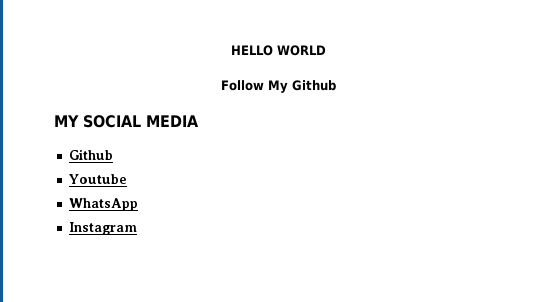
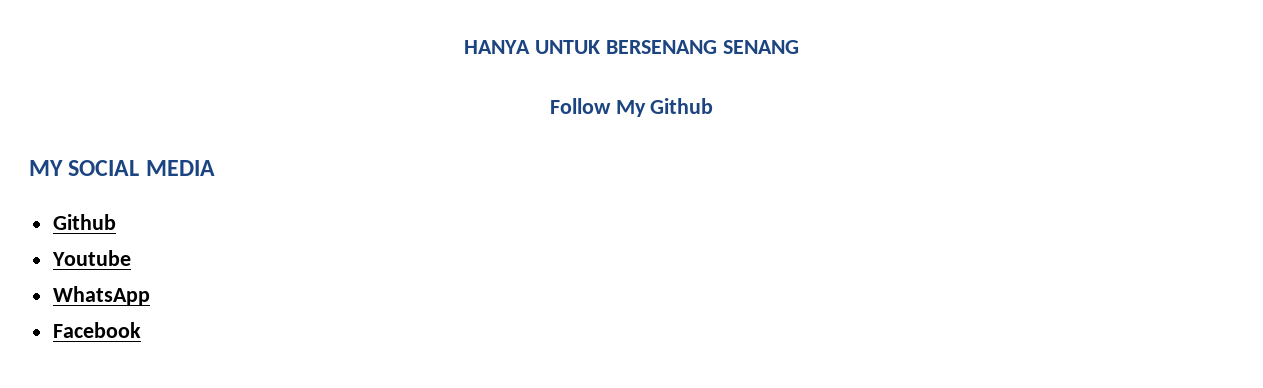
- HELLO WORLD
+ HANYA UNTUK BERSENANG SENANG
- Instagram
+ Facebook

